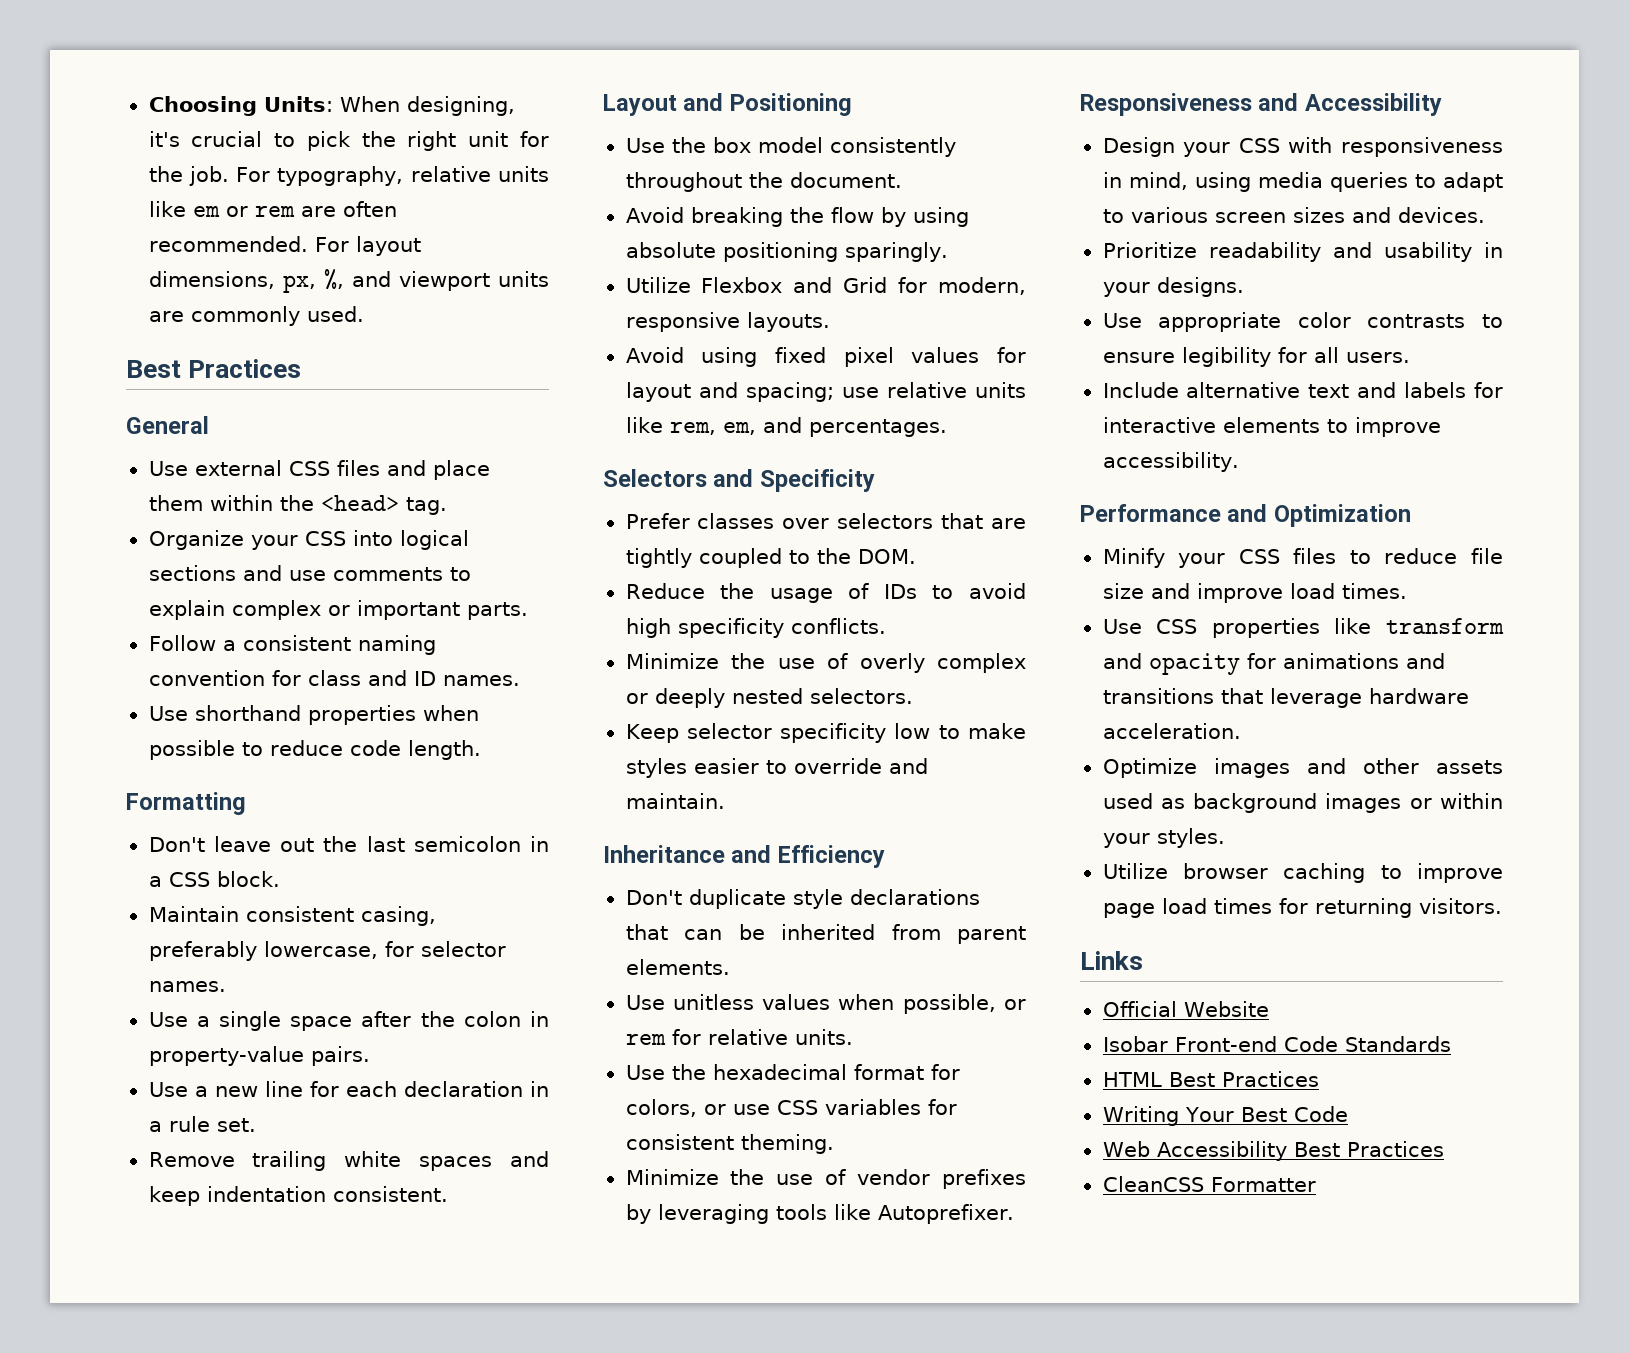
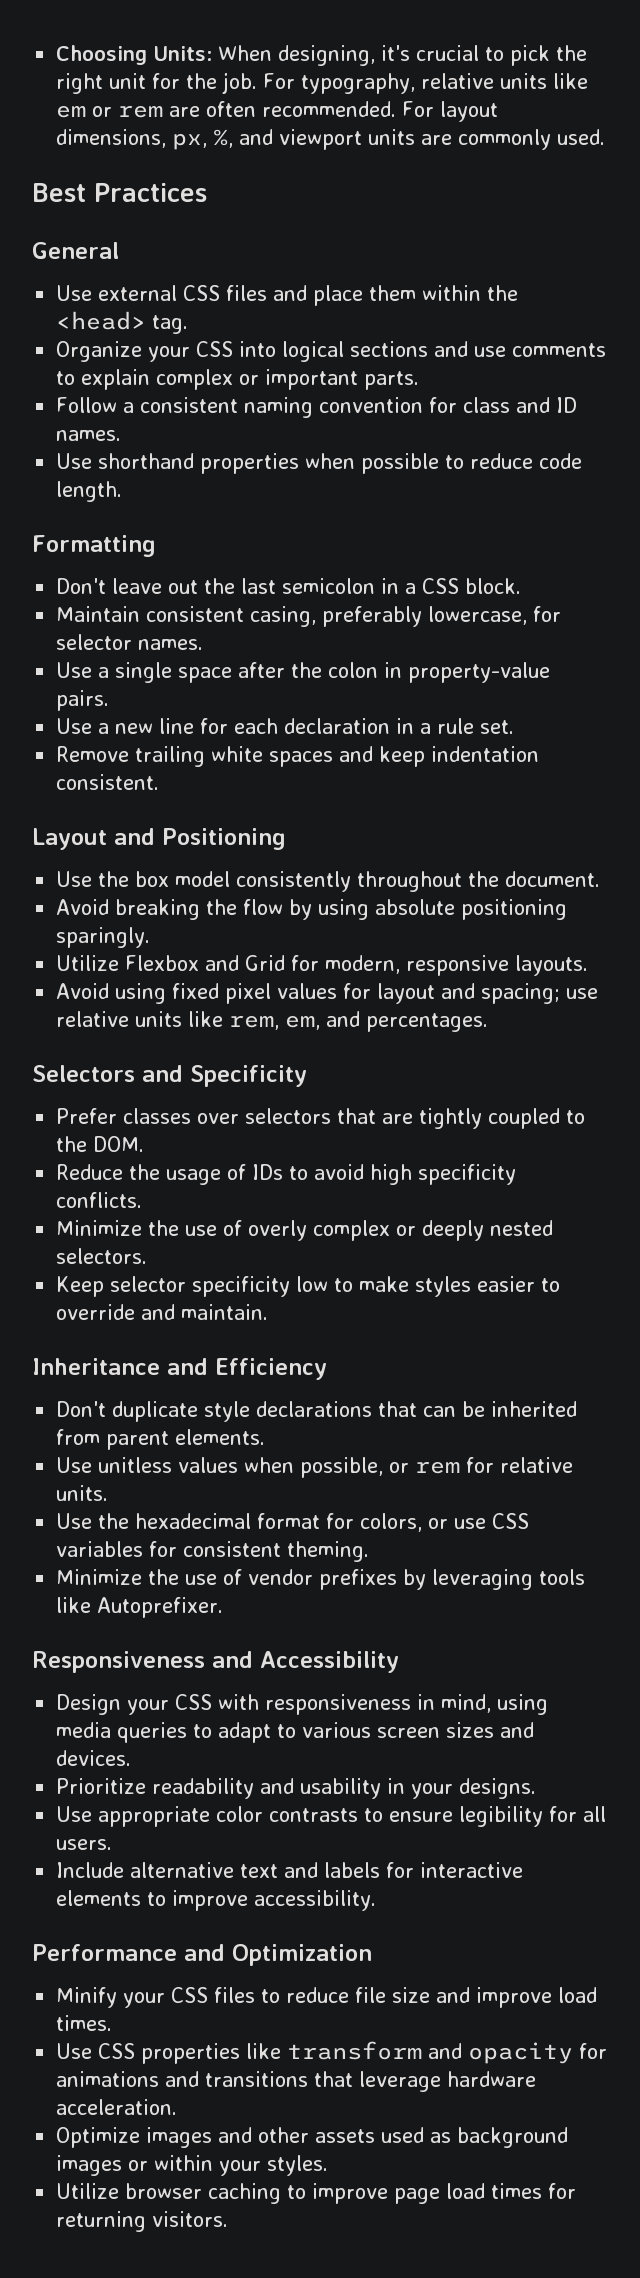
- Links
- Official Website
- Isobar Front-end Code Standards
- HTML Best Practices
- Writing Your Best Code
- Web Accessibility Best Practices
- CleanCSS Formatter

